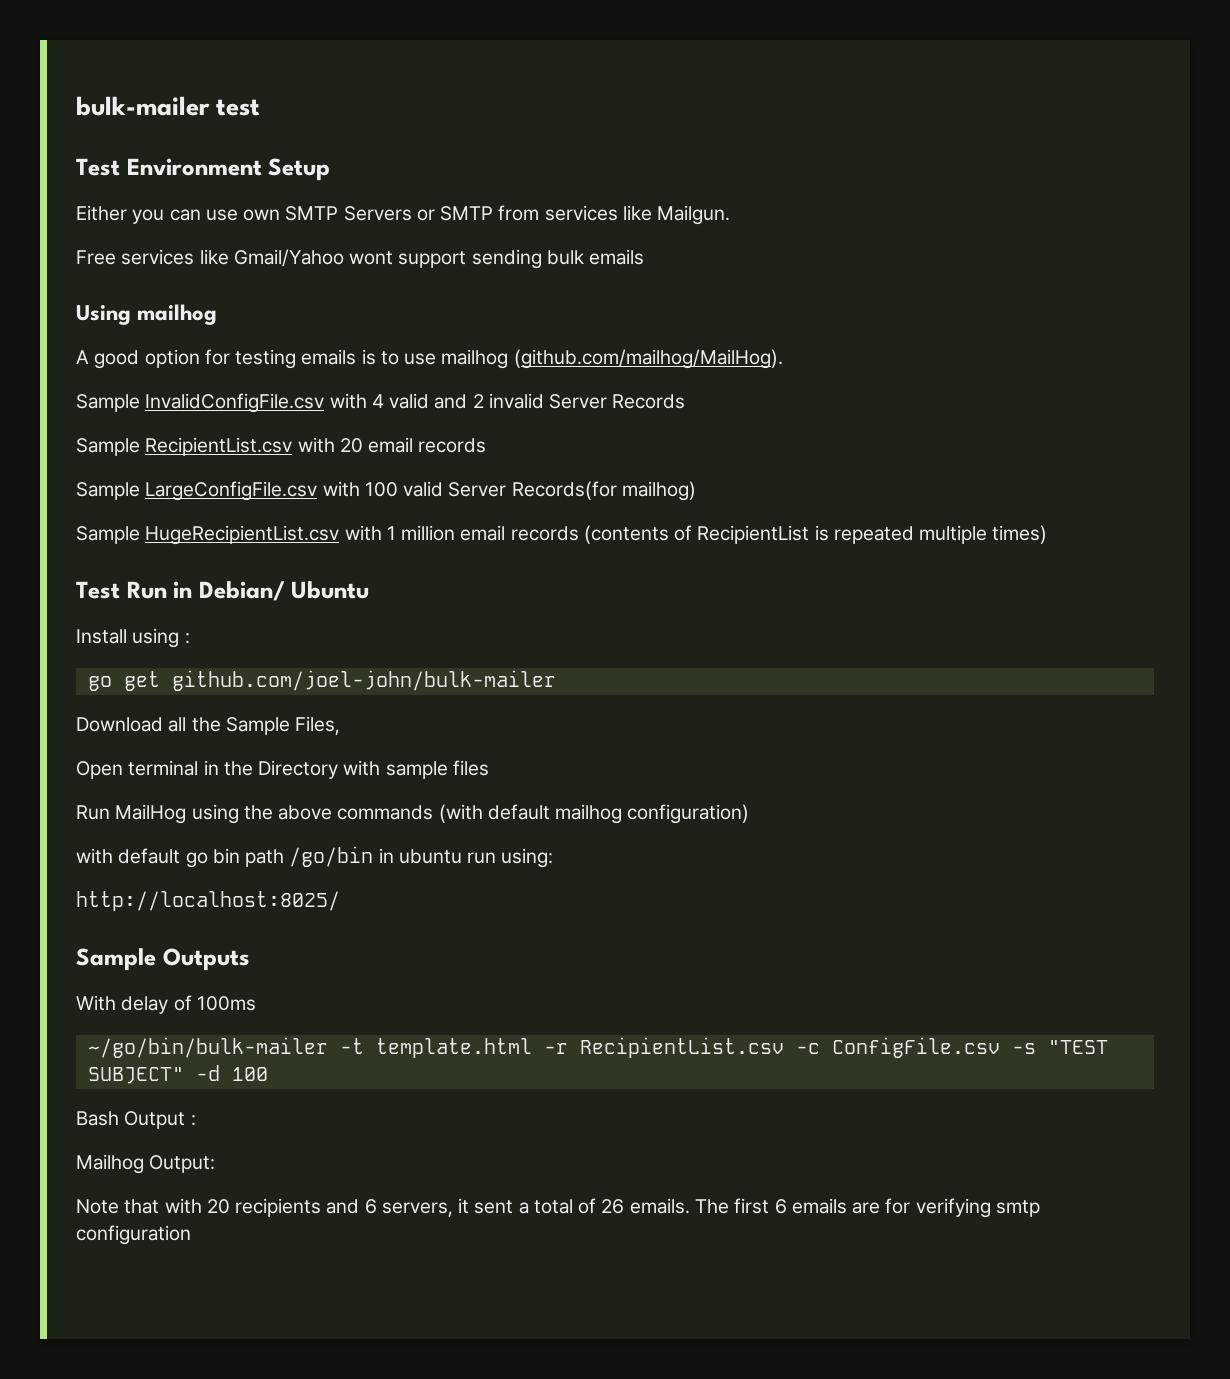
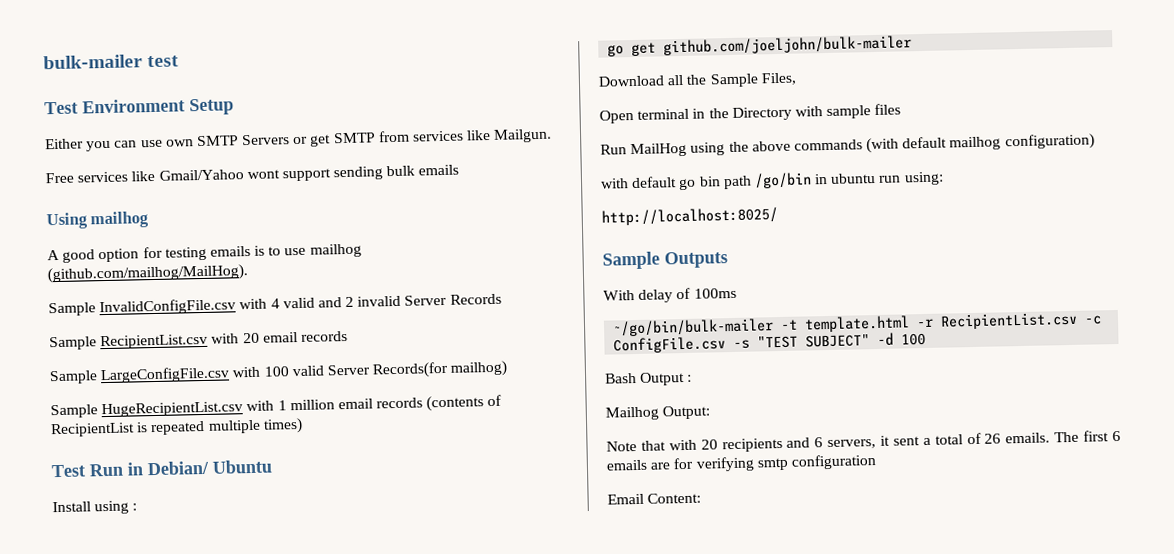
- Either you can use own SMTP Servers or SMTP from services like Mailgun.
+ Either you can use own SMTP Servers or get SMTP from services like Mailgun.
- go get github.com/joel-john/bulk-mailer
+ go get github.com/joeljohn/bulk-mailer
+ Email Content:

